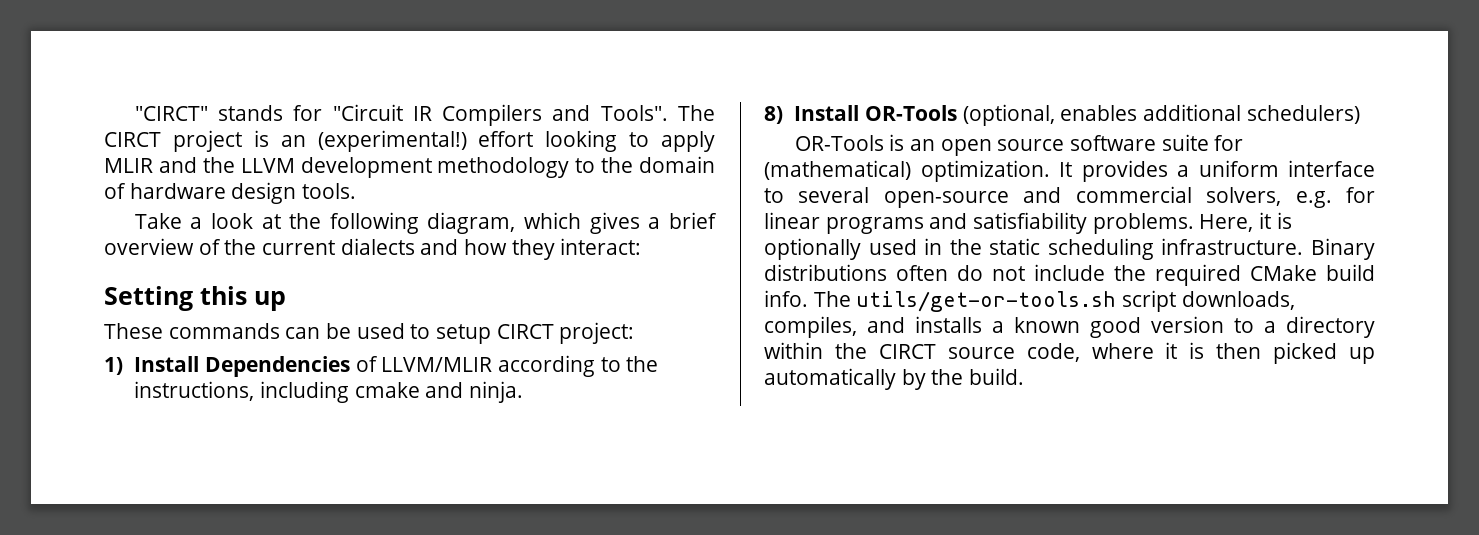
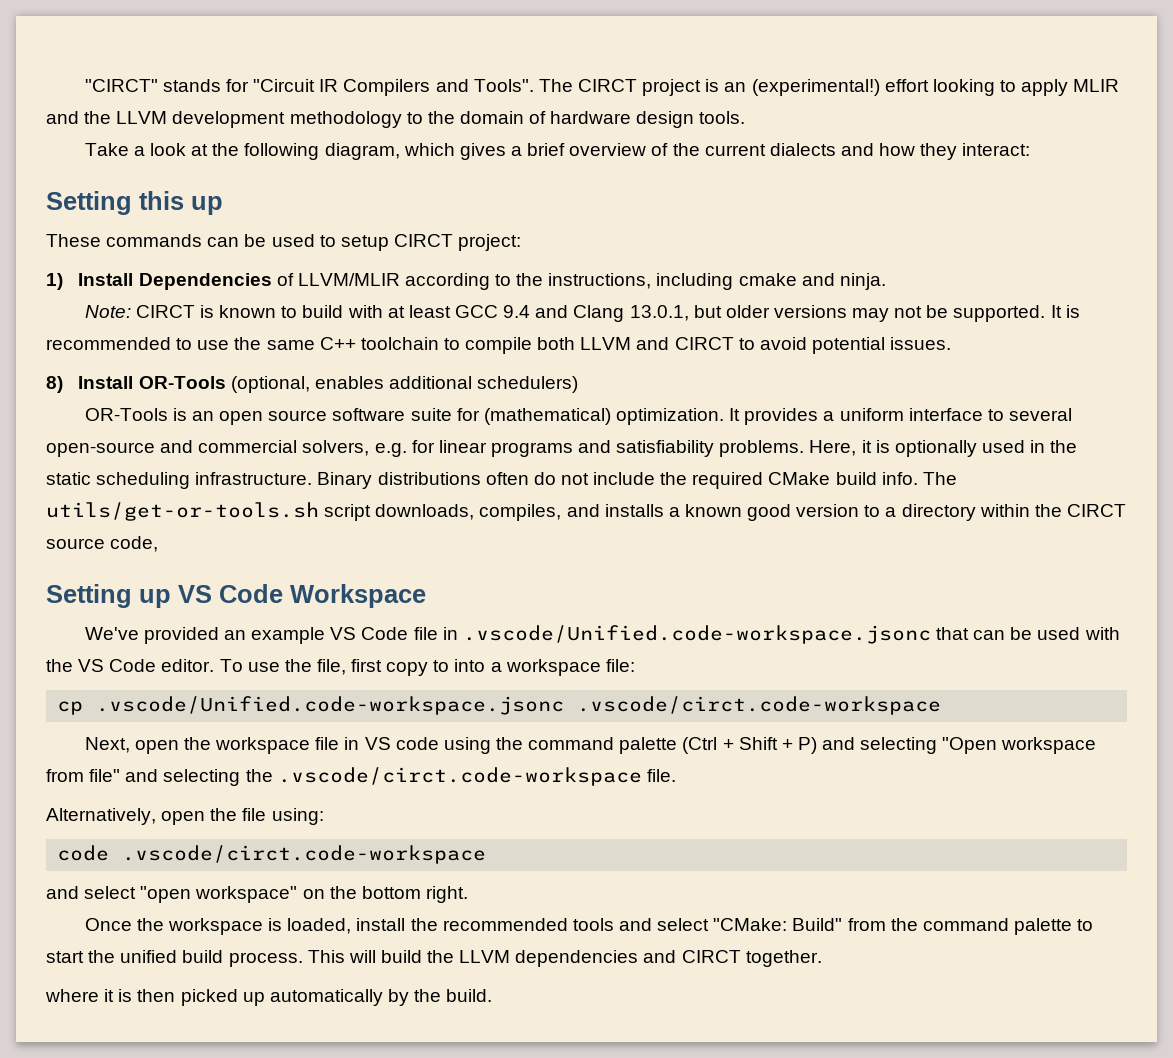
+ Note: CIRCT is known to build with at least GCC 9.4 and Clang 13.0.1, but older versions may not be supported. It is recommended to use the same C++ toolchain to compile both LLVM and CIRCT to avoid potential issues.
- The utils/get-or-tools.sh script downloads, compiles, and installs a known good version to a directory within the CIRCT source code, where it is then picked up automatically by the build.
+ The utils/get-or-tools.sh script downloads, compiles, and installs a known good version to a directory within the CIRCT source code,
+ Setting up VS Code Workspace
+ We've provided an example VS Code file in .vscode/Unified.code-workspace.jsonc that can be used with the VS Code editor. To use the file, first copy to into a workspace file:
+ cp .vscode/Unified.code-workspace.jsonc .vscode/circt.code-workspace
+ Next, open the workspace file in VS code using the command palette (Ctrl + Shift + P) and selecting "Open workspace from file" and selecting the .vscode/circt.code-workspace file.
+ Alternatively, open the file using:
+ code .vscode/circt.code-workspace
+ and select "open workspace" on the bottom right.
+ Once the workspace is loaded, install the recommended tools and select "CMake: Build" from the command palette to start the unified build process. This will build the LLVM dependencies and CIRCT together.
+ where it is then picked up automatically by the build.

